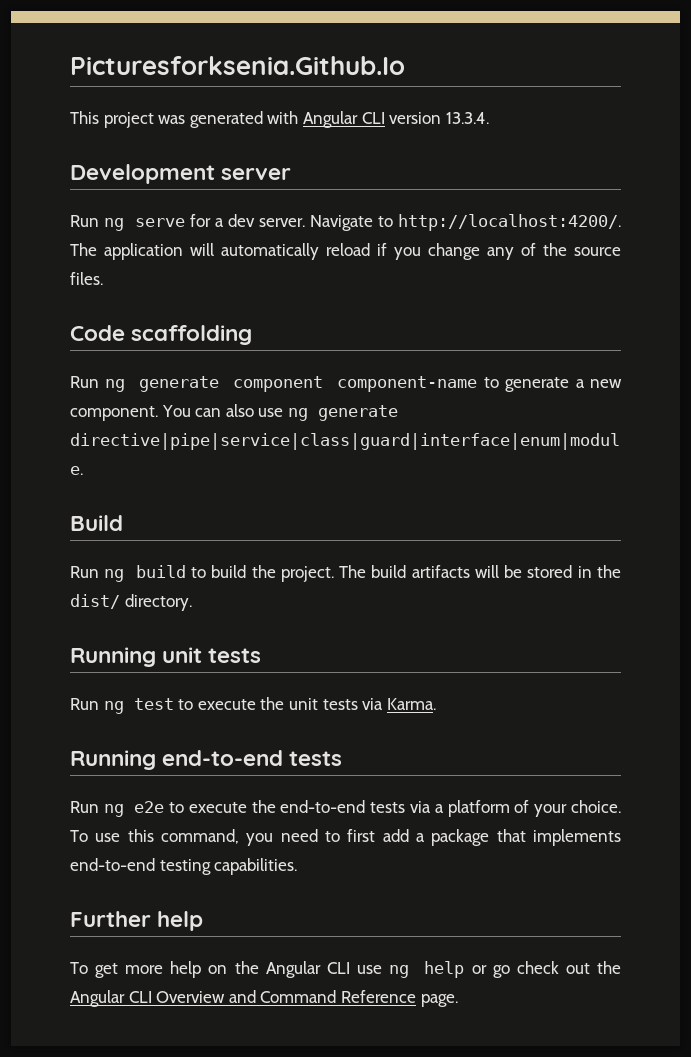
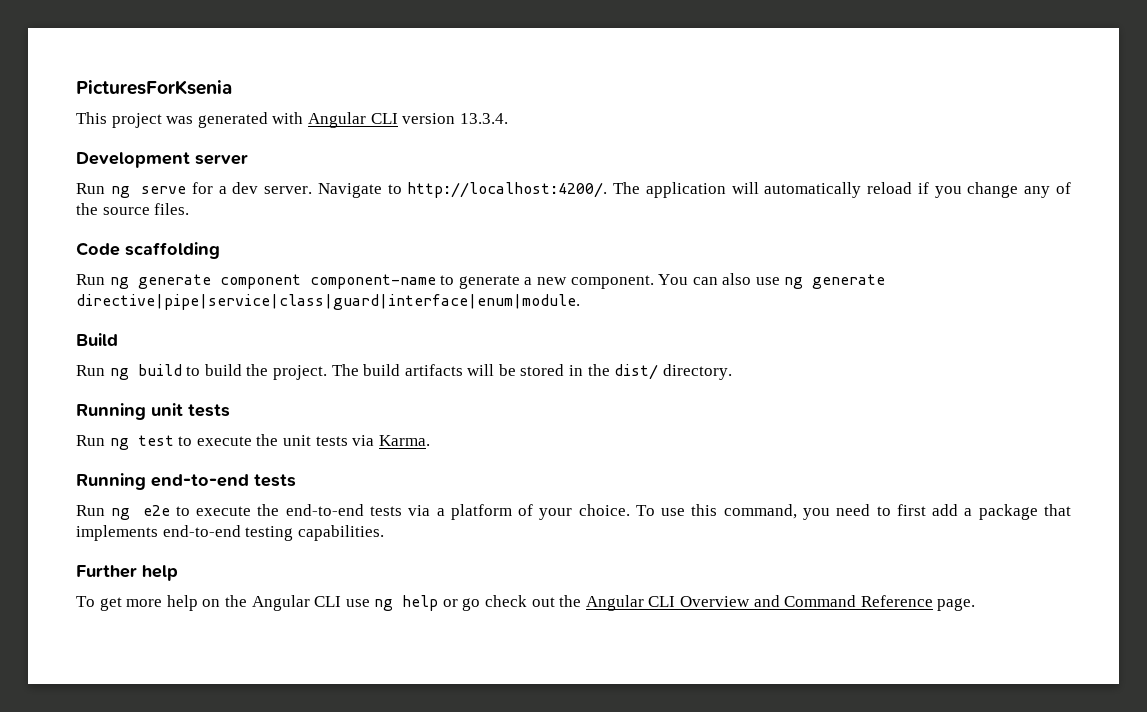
- Picturesforksenia.Github.Io
+ PicturesForKsenia

